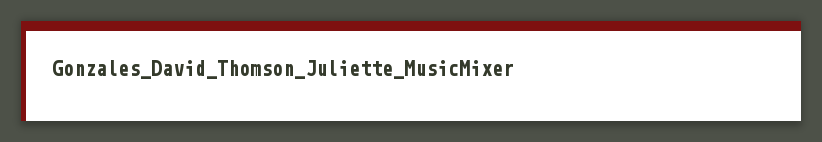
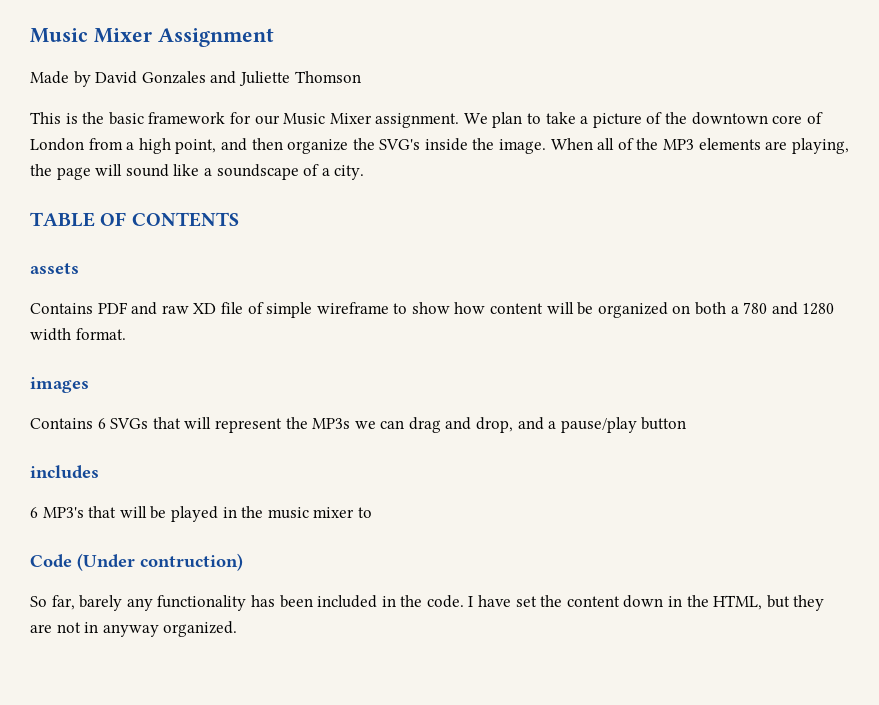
- Gonzales_David_Thomson_Juliette_MusicMixer
+ Music Mixer Assignment
+ Made by David Gonzales and Juliette Thomson
+ This is the basic framework for our Music Mixer assignment. We plan to take a picture of the downtown core of London from a high point, and then organize the SVG's inside the image. When all of the MP3 elements are playing, the page will sound like a soundscape of a city.
+ TABLE OF CONTENTS
+ assets
+ Contains PDF and raw XD file of simple wireframe to show how content will be organized on both a 780 and 1280 width format.
+ images
+ Contains 6 SVGs that will represent the MP3s we can drag and drop, and a pause/play button
+ includes
+ 6 MP3's that will be played in the music mixer to
+ Code (Under contruction)
+ So far, barely any functionality has been included in the code. I have set the content down in the HTML, but they are not in anyway organized.

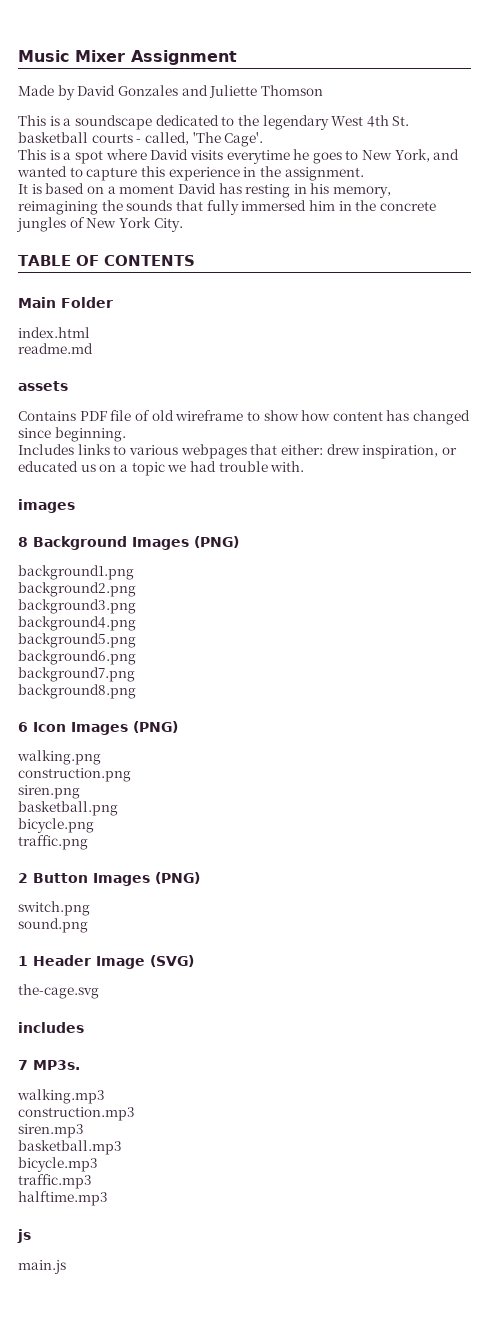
- This is the basic framework for our Music Mixer assignment. We plan to take a picture of the downtown core of London from a high point, and then organize the SVG's inside the image. When all of the MP3 elements are playing, the page will sound like a soundscape of a city.
+ This is a soundscape dedicated to the legendary West 4th St. basketball courts - called, 'The Cage'.
+ This is a spot where David visits everytime he goes to New York, and wanted to capture this experience in the assignment.
+ It is based on a moment David has resting in his memory, reimagining the sounds that fully immersed him in the concrete jungles of New York City.
+ Main Folder
+ index.html
+ readme.md
- Contains PDF and raw XD file of simple wireframe to show how content will be organized on both a 780 and 1280 width format.
+ Contains PDF file of old wireframe to show how content has changed since beginning.
+ Includes links to various webpages that either: drew inspiration, or educated us on a topic we had trouble with.
  images
- Contains 6 SVGs that will represent the MP3s we can drag and drop, and a pause/play button
+ 8 Background Images (PNG)
+ background1.png
+ background2.png
+ background3.png
+ background4.png
+ background5.png
+ background6.png
+ background7.png
+ background8.png
+ 6 Icon Images (PNG)
+ walking.png
+ construction.png
+ siren.png
+ basketball.png
+ bicycle.png
+ traffic.png
+ 2 Button Images (PNG)
+ switch.png
+ sound.png
+ 1 Header Image (SVG)
+ the-cage.svg
  includes
- 6 MP3's that will be played in the music mixer to
- Code (Under contruction)
- So far, barely any functionality has been included in the code. I have set the content down in the HTML, but they are not in anyway organized.
+ 7 MP3s.
+ walking.mp3
+ construction.mp3
+ siren.mp3
+ basketball.mp3
+ bicycle.mp3
+ traffic.mp3
+ halftime.mp3
+ js
+ main.js

